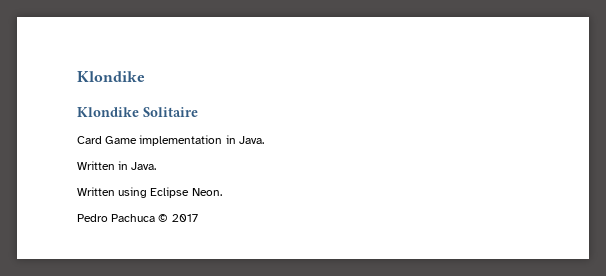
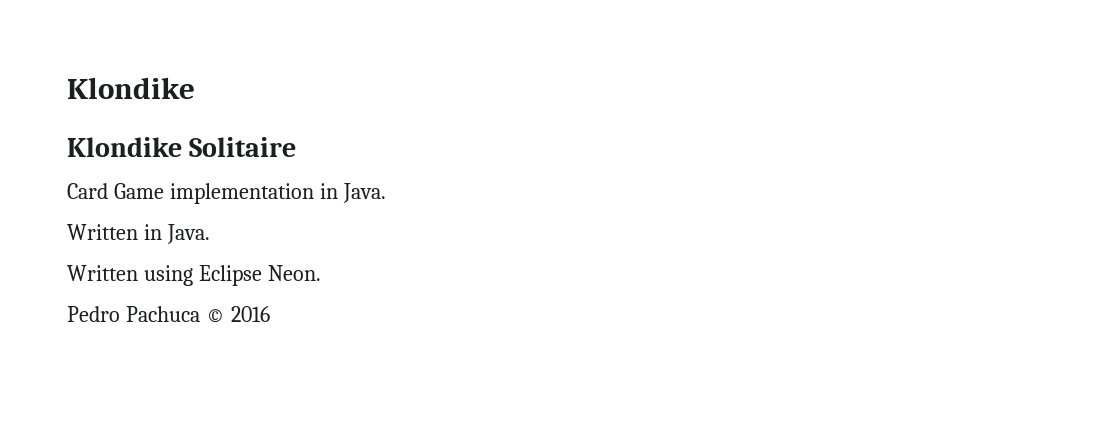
- Pedro Pachuca © 2017
+ Pedro Pachuca © 2016

